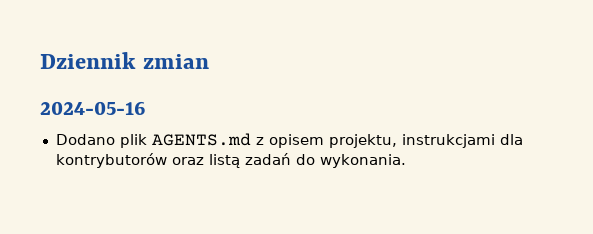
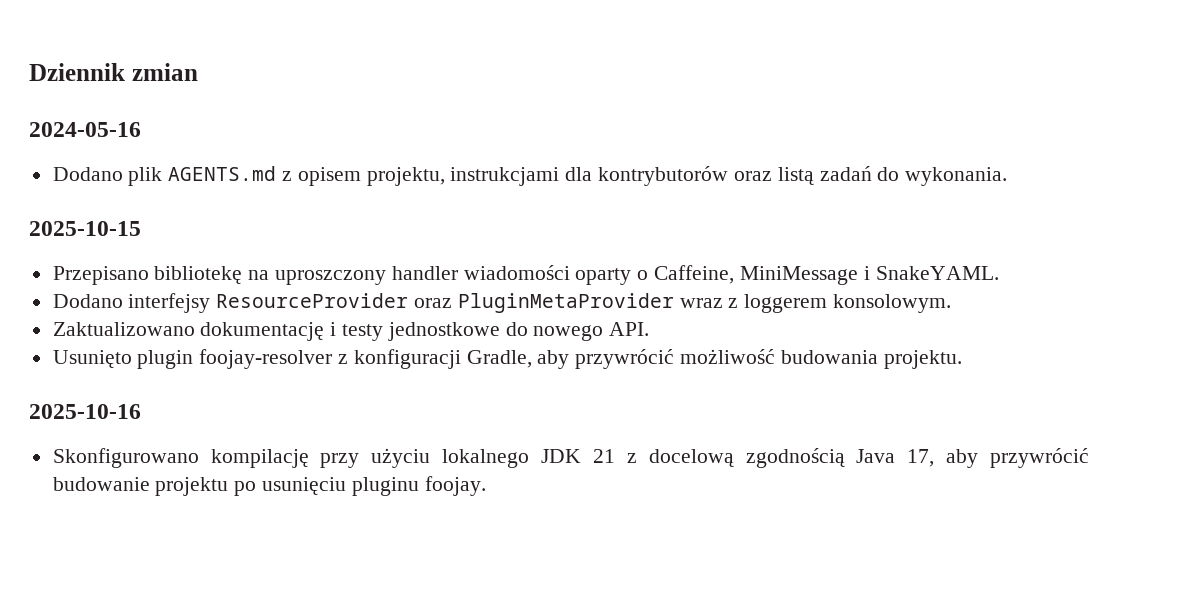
+ 2025-10-15
+ Przepisano bibliotekę na uproszczony handler wiadomości oparty o Caffeine, MiniMessage i SnakeYAML.
+ Dodano interfejsy ResourceProvider oraz PluginMetaProvider wraz z loggerem konsolowym.
+ Zaktualizowano dokumentację i testy jednostkowe do nowego API.
+ Usunięto plugin foojay-resolver z konfiguracji Gradle, aby przywrócić możliwość budowania projektu.
+ 2025-10-16
+ Skonfigurowano kompilację przy użyciu lokalnego JDK 21 z docelową zgodnością Java 17, aby przywrócić budowanie projektu po usunięciu pluginu foojay.

